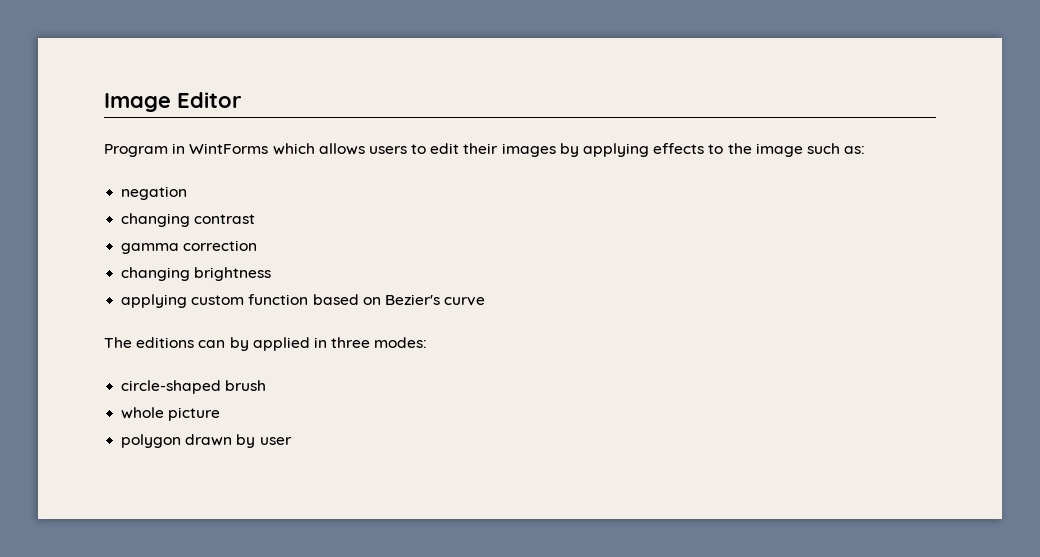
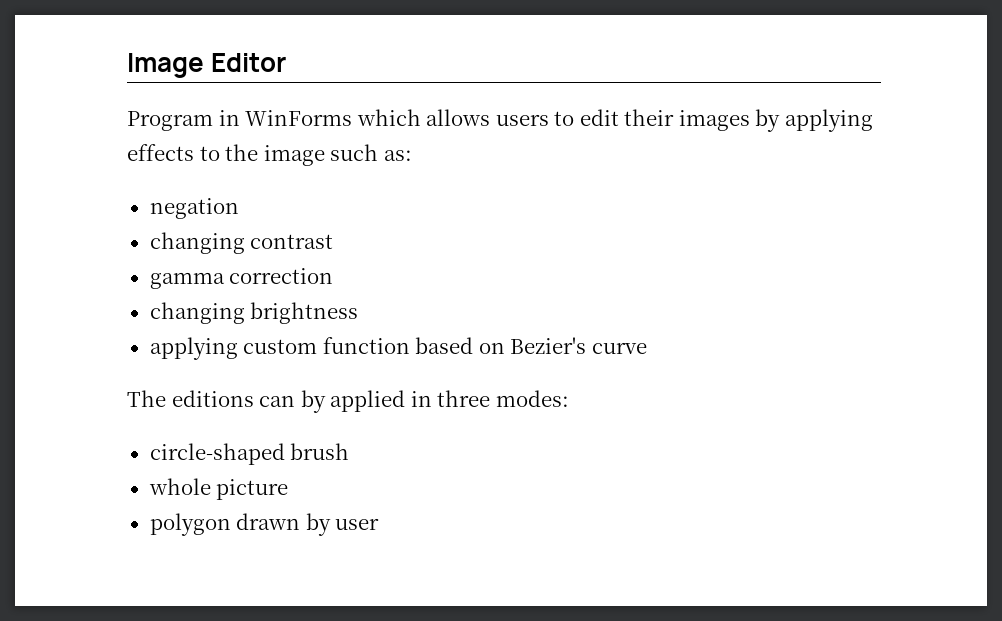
- Program in WintForms which allows users to edit their images by applying effects to the image such as:
+ Program in WinForms which allows users to edit their images by applying effects to the image such as:

